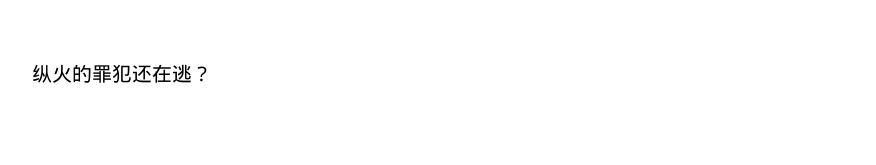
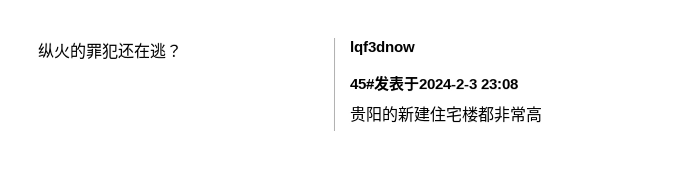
+ lqf3dnow
+ 45#发表于2024-2-3 23:08
+ 贵阳的新建住宅楼都非常高

